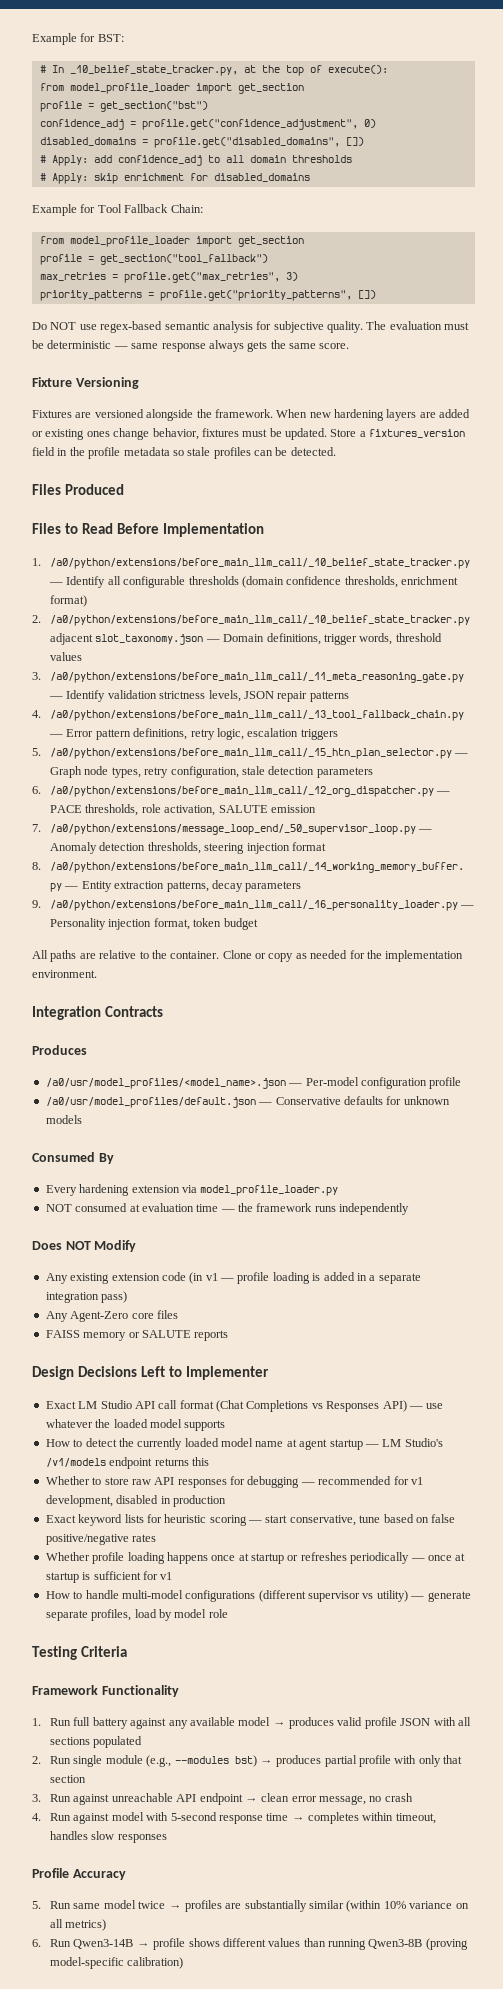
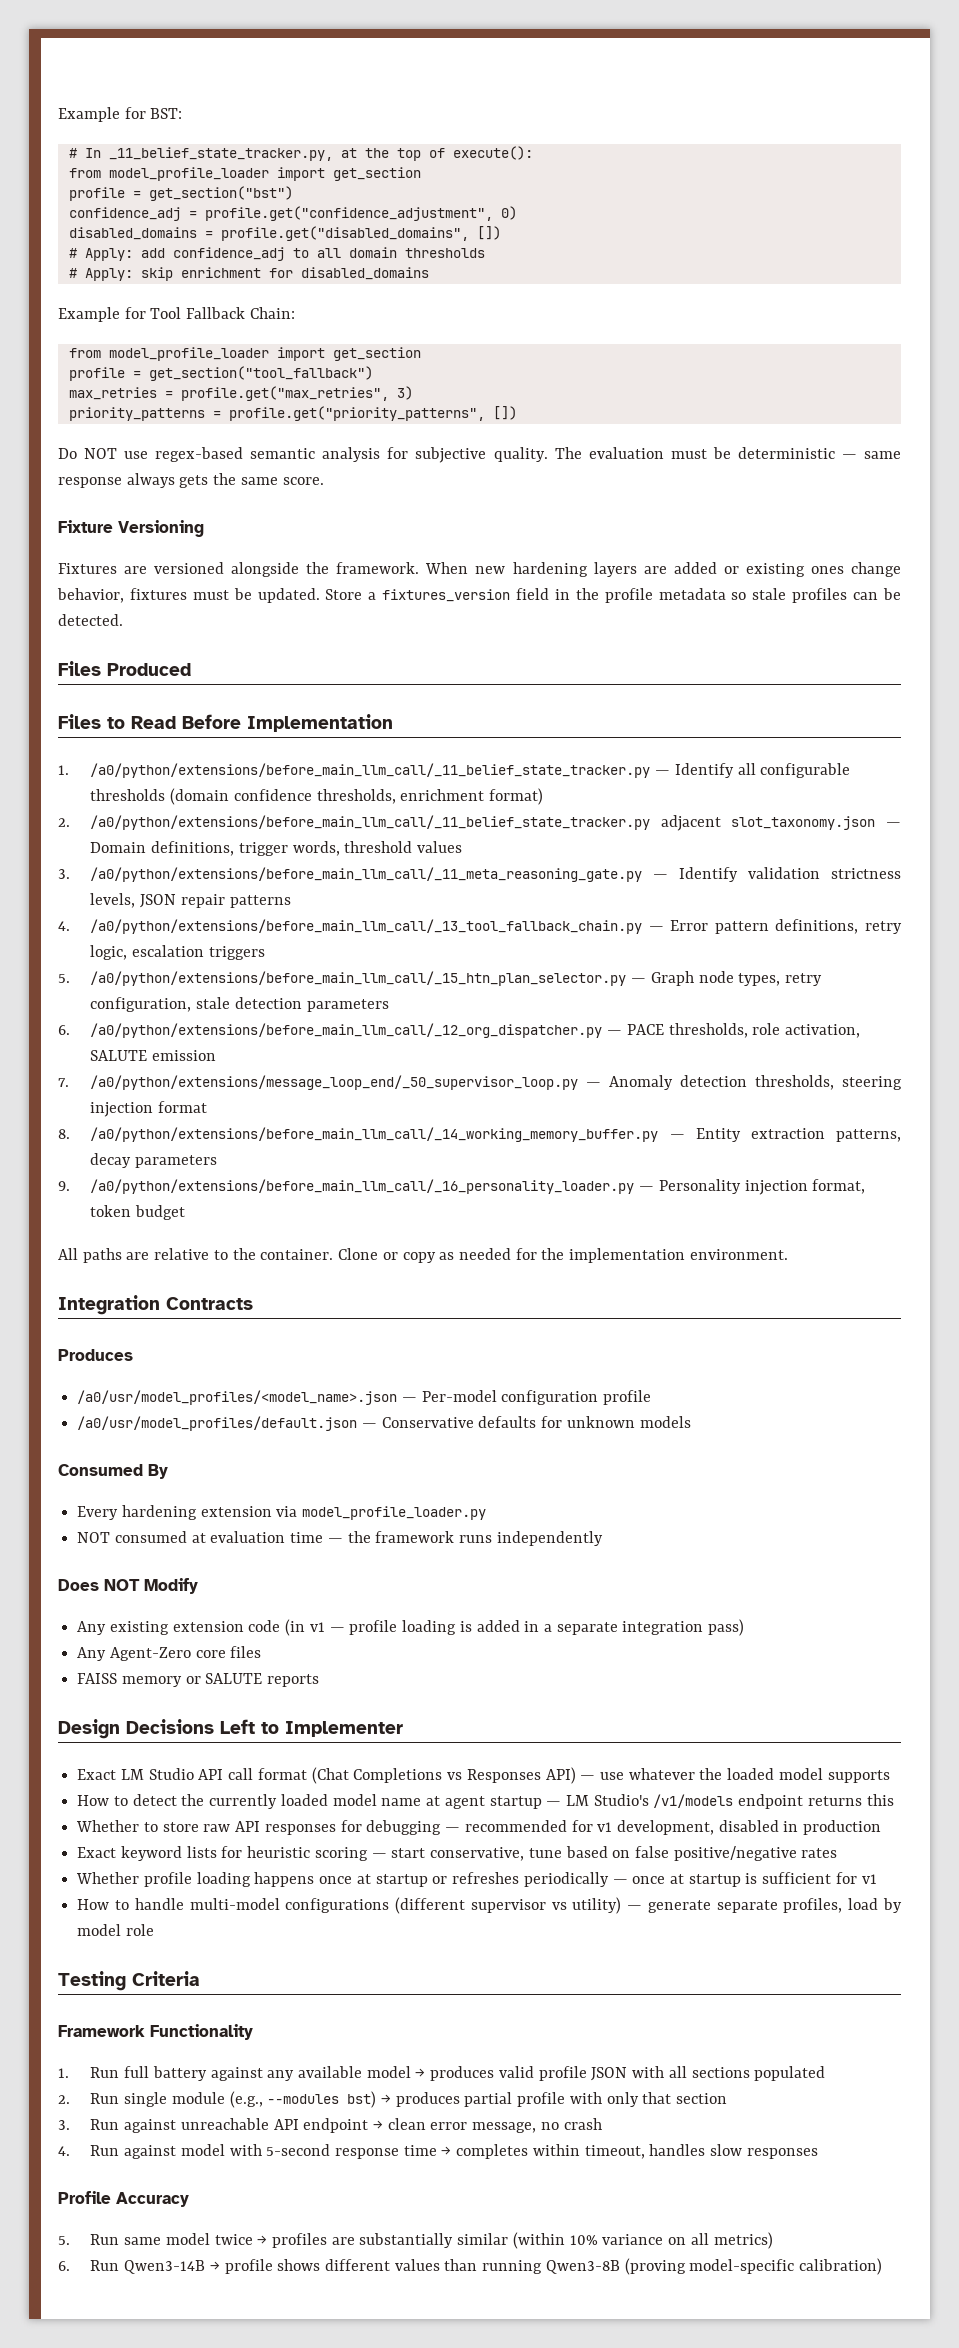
- # In _10_belief_state_tracker.py, at the top of execute():
+ # In _11_belief_state_tracker.py, at the top of execute():
- 1. /a0/python/extensions/before_main_llm_call/_10_belief_state_tracker.py — Identify all configurable thresholds (domain confidence thresholds, enrichment format)
+ 1. /a0/python/extensions/before_main_llm_call/_11_belief_state_tracker.py — Identify all configurable thresholds (domain confidence thresholds, enrichment format)
- 2. /a0/python/extensions/before_main_llm_call/_10_belief_state_tracker.py adjacent slot_taxonomy.json — Domain definitions, trigger words, threshold values
+ 2. /a0/python/extensions/before_main_llm_call/_11_belief_state_tracker.py adjacent slot_taxonomy.json — Domain definitions, trigger words, threshold values

